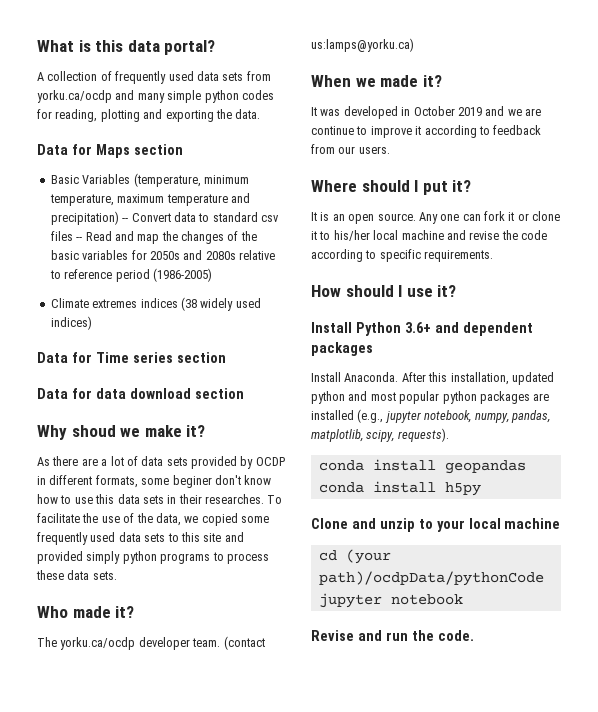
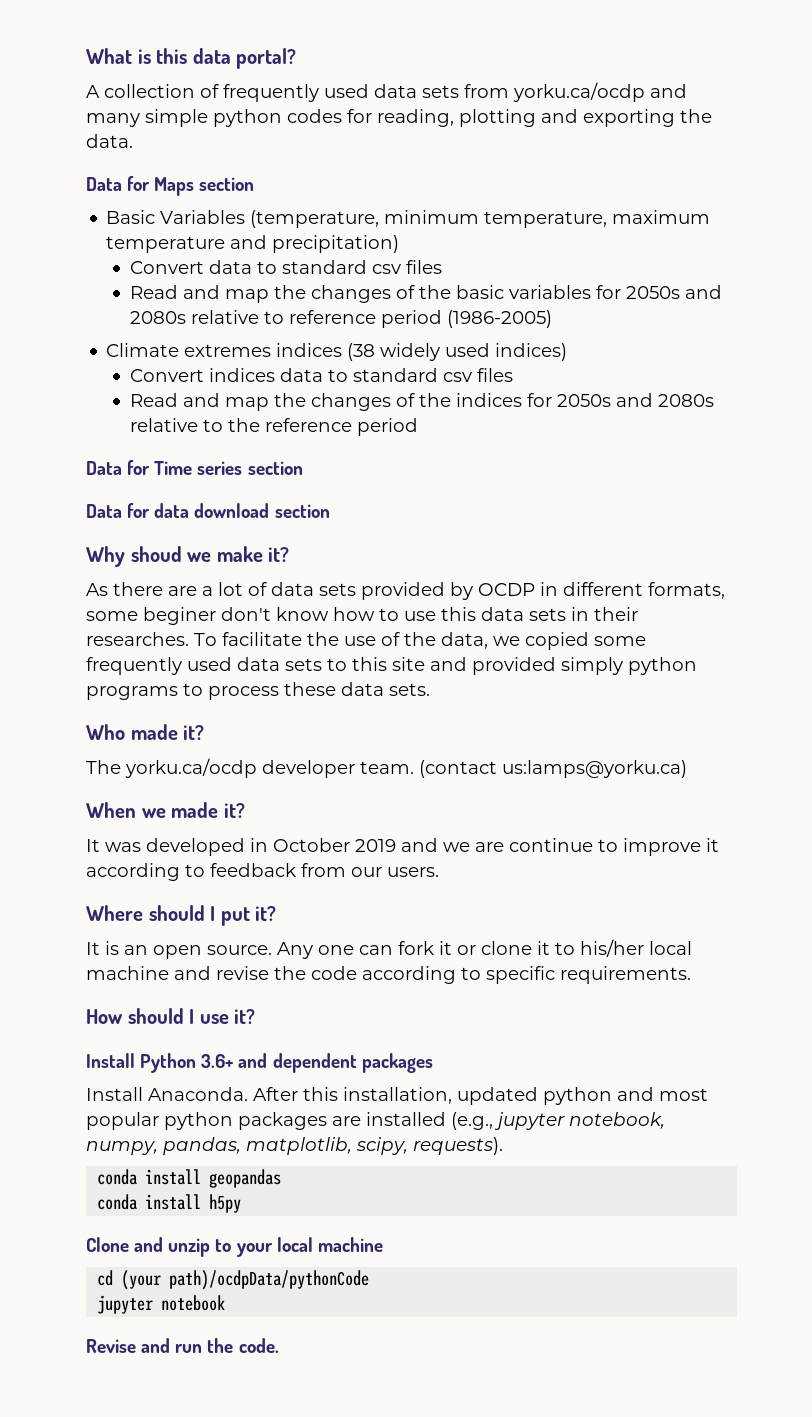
- Basic Variables (temperature, minimum temperature, maximum temperature and precipitation) -- Convert data to standard csv files -- Read and map the changes of the basic variables for 2050s and 2080s relative to reference period (1986-2005)
+ Basic Variables (temperature, minimum temperature, maximum temperature and precipitation)
+ Convert data to standard csv files
+ Read and map the changes of the basic variables for 2050s and 2080s relative to reference period (1986-2005)
+ Convert indices data to standard csv files
+ Read and map the changes of the indices for 2050s and 2080s relative to the reference period

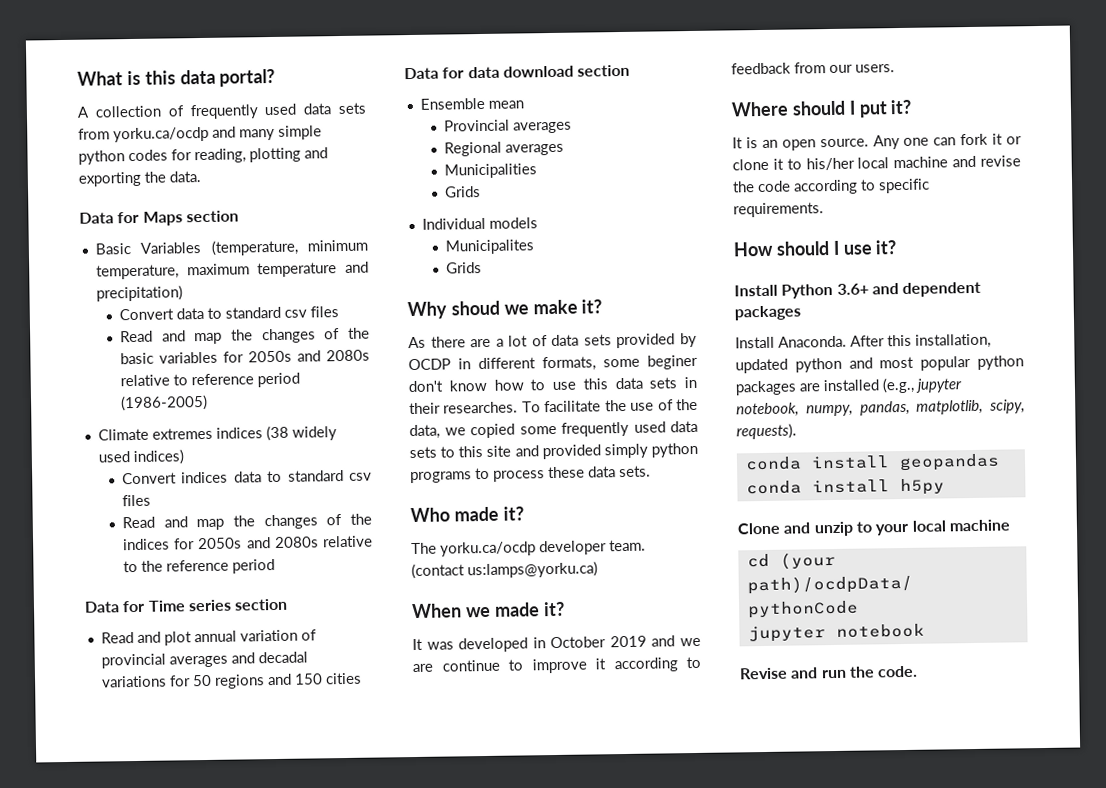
+ Read and plot annual variation of provincial averages and decadal variations for 50 regions and 150 cities
+ Ensemble mean
+ Provincial averages
+ Regional averages
+ Municipalities
+ Grids
+ Individual models
+ Municipalites
+ Grids

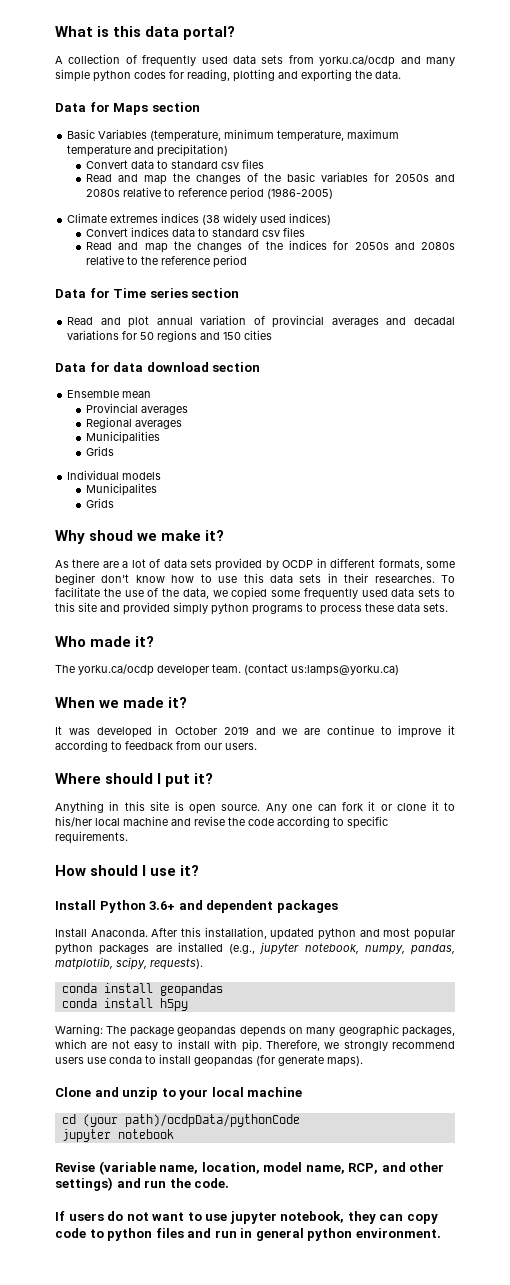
- It is an open source.
+ Anything in this site is open source.
+ Warning: The package geopandas depends on many geographic packages, which are not easy to install with pip. Therefore, we strongly recommend users use conda to install geopandas (for generate maps).
- Revise and run the code.
+ Revise (variable name, location, model name, RCP, and other settings) and run the code.
+ If users do not want to use jupyter notebook, they can copy code to python files and run in general python environment.

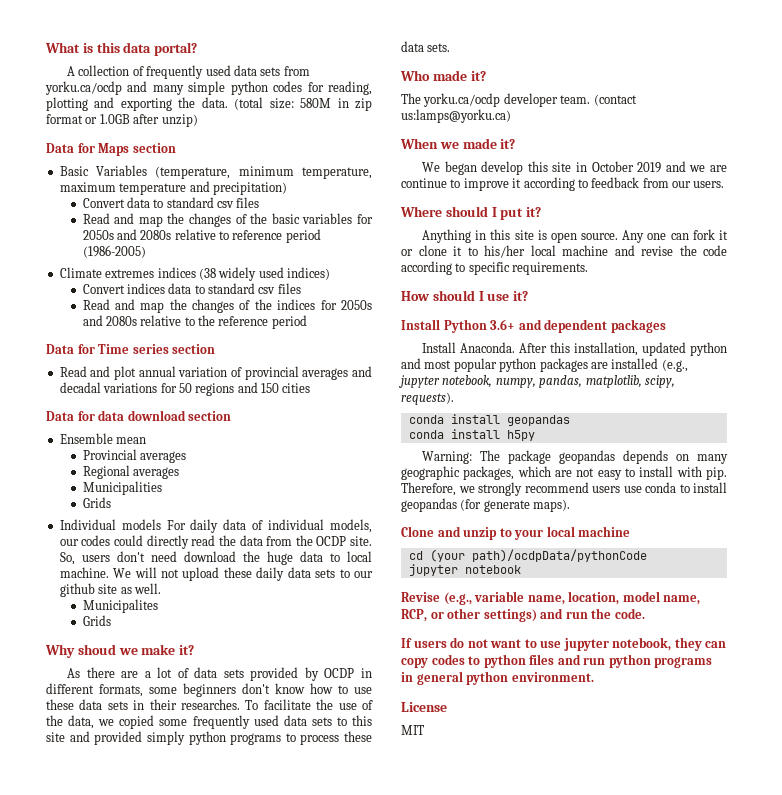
+ (total size: 580M in zip format or 1.0GB after unzip)
- Individual models
+ Individual models For daily data of individual models, our codes could directly read the data from the OCDP site. So, users don't need download the huge data to local machine. We will not upload these daily data sets to our github site as well.
- As there are a lot of data sets provided by OCDP in different formats, some beginer don't know how to use this data sets in their researches.
+ As there are a lot of data sets provided by OCDP in different formats, some beginners don't know how to use these data sets in their researches.
- It was developed in October 2019 and we are continue to improve it according to feedback from our users.
+ We began develop this site in October 2019 and we are continue to improve it according to feedback from our users.
- Revise (variable name, location, model name, RCP, and other settings) and run the code.
+ Revise (e.g., variable name, location, model name, RCP, or other settings) and run the code.
- If users do not want to use jupyter notebook, they can copy code to python files and run in general python environment.
+ If users do not want to use jupyter notebook, they can copy codes to python files and run python programs in general python environment.
+ License
+ MIT

